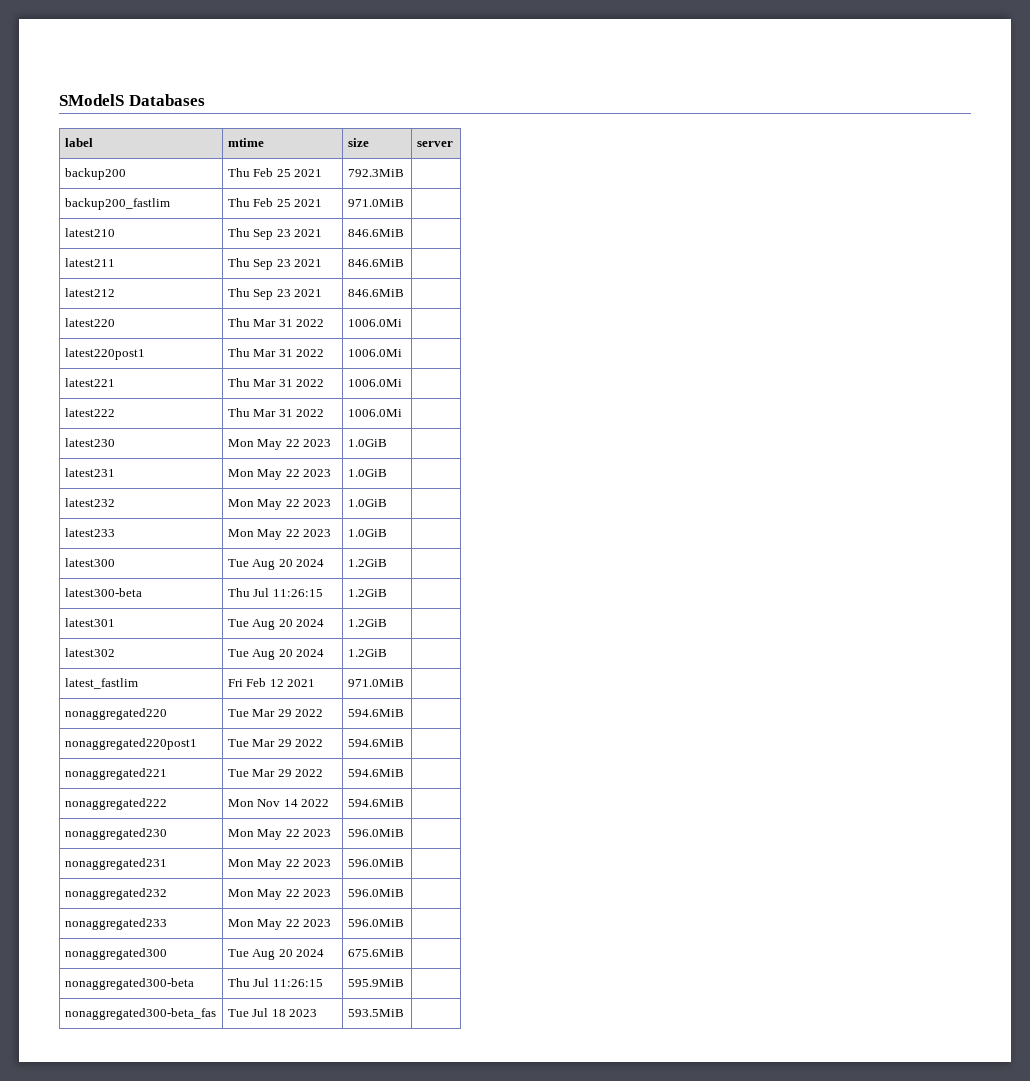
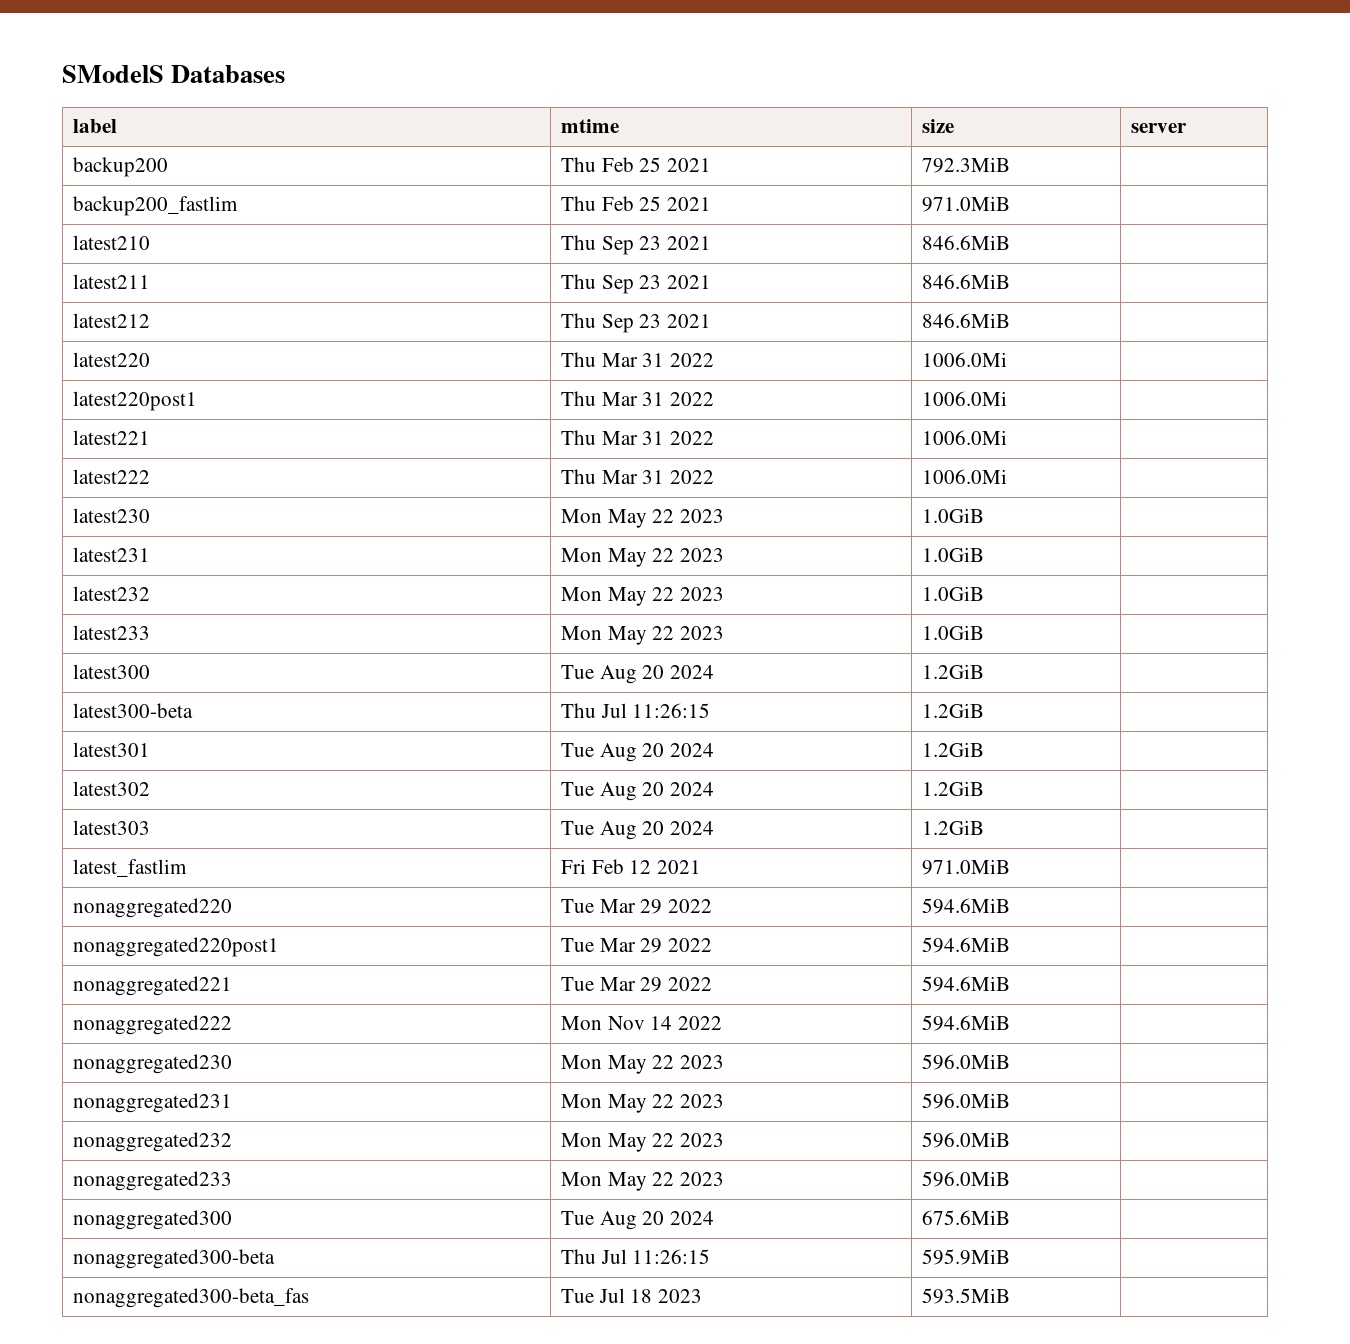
+ latest303 | Tue Aug 20 2024 | 1.2GiB |

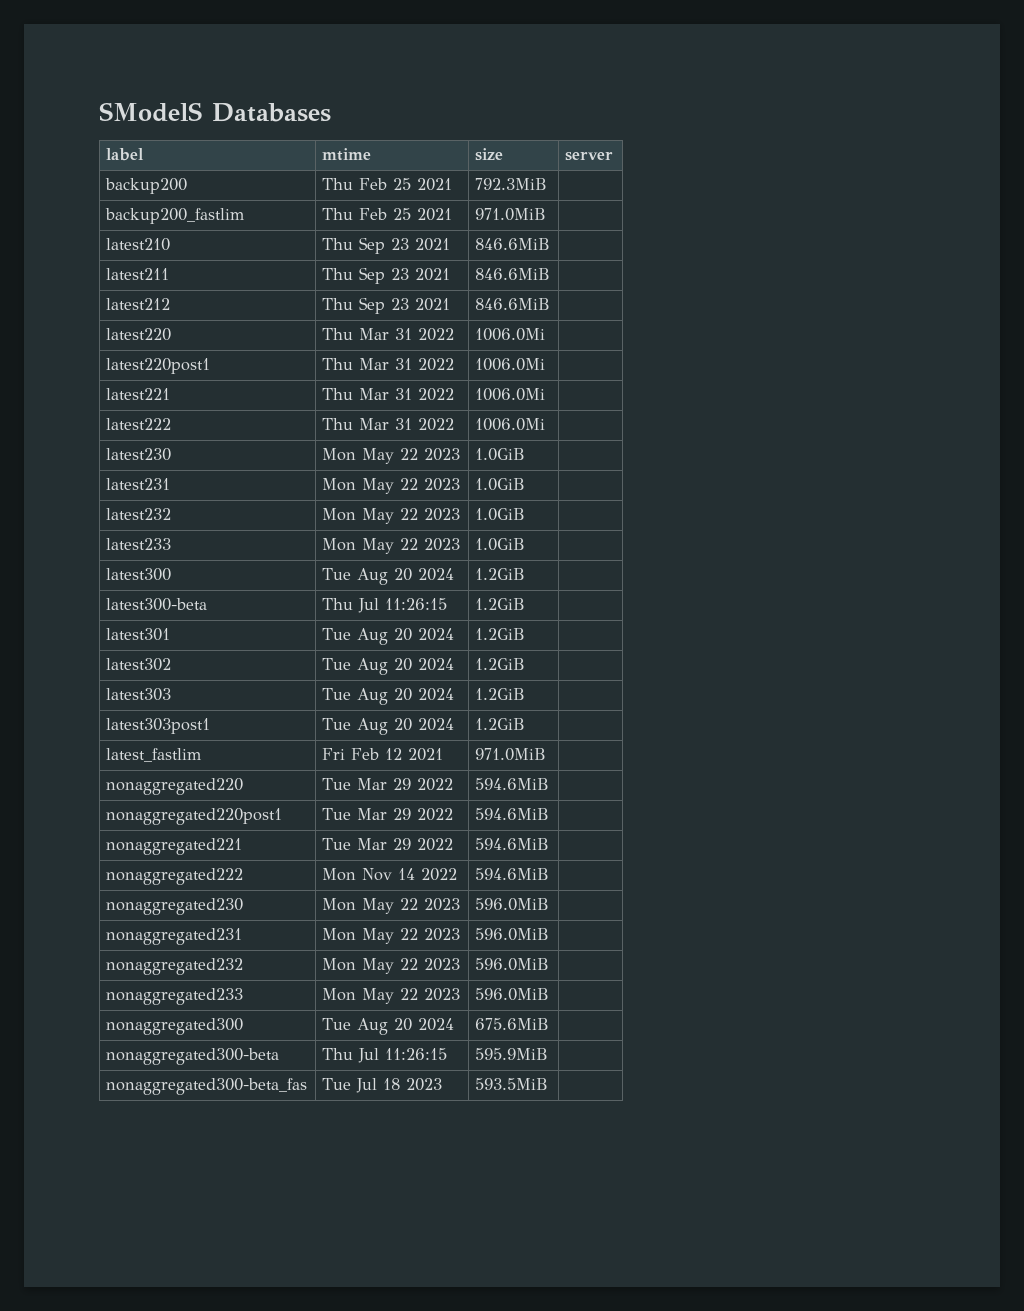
+ latest303post1 | Tue Aug 20 2024 | 1.2GiB |

